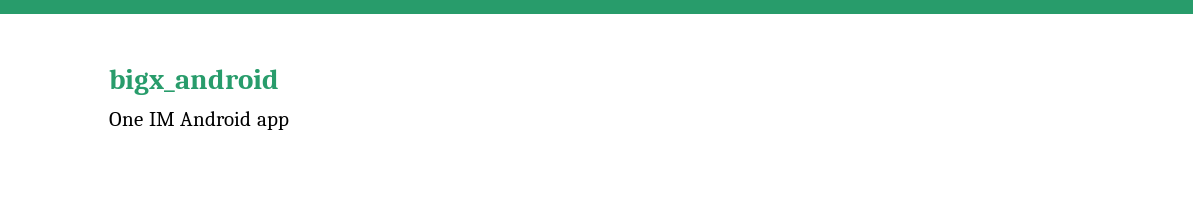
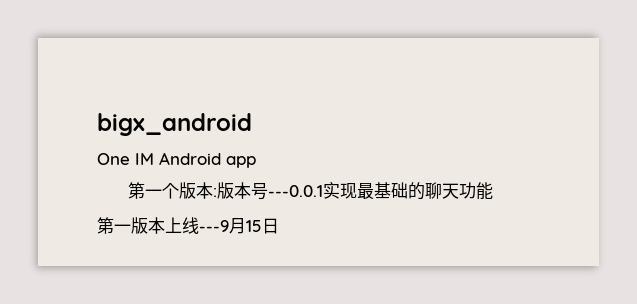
+ 第一个版本:版本号---0.0.1实现最基础的聊天功能
+ 第一版本上线---9月15日

